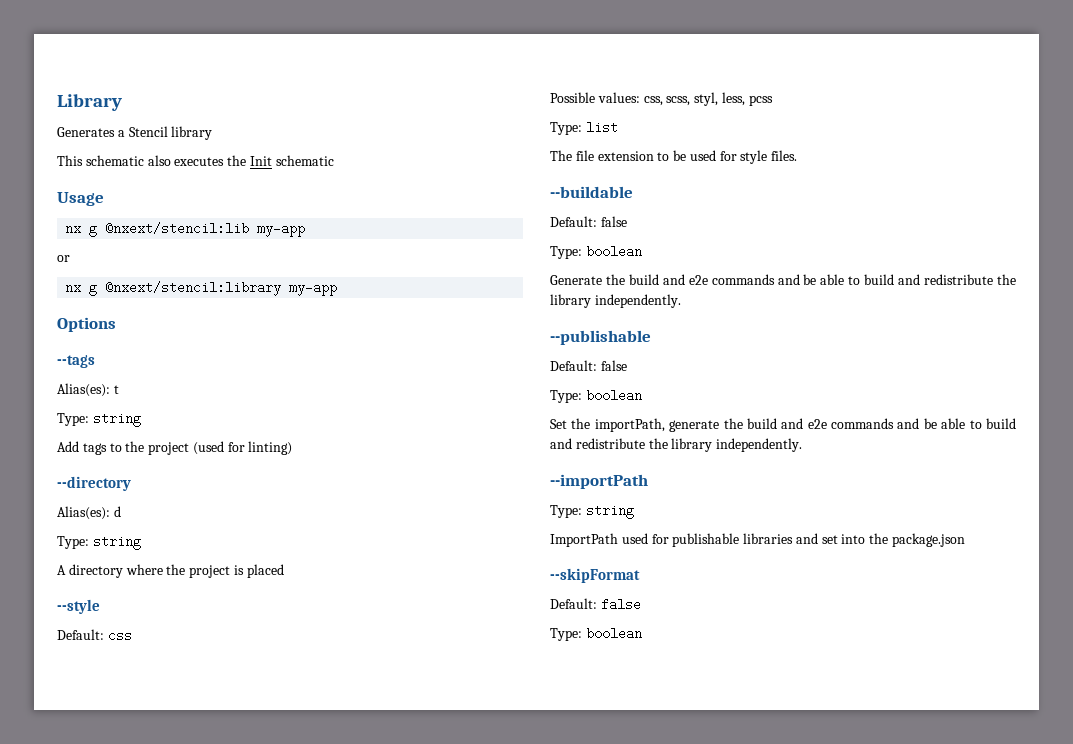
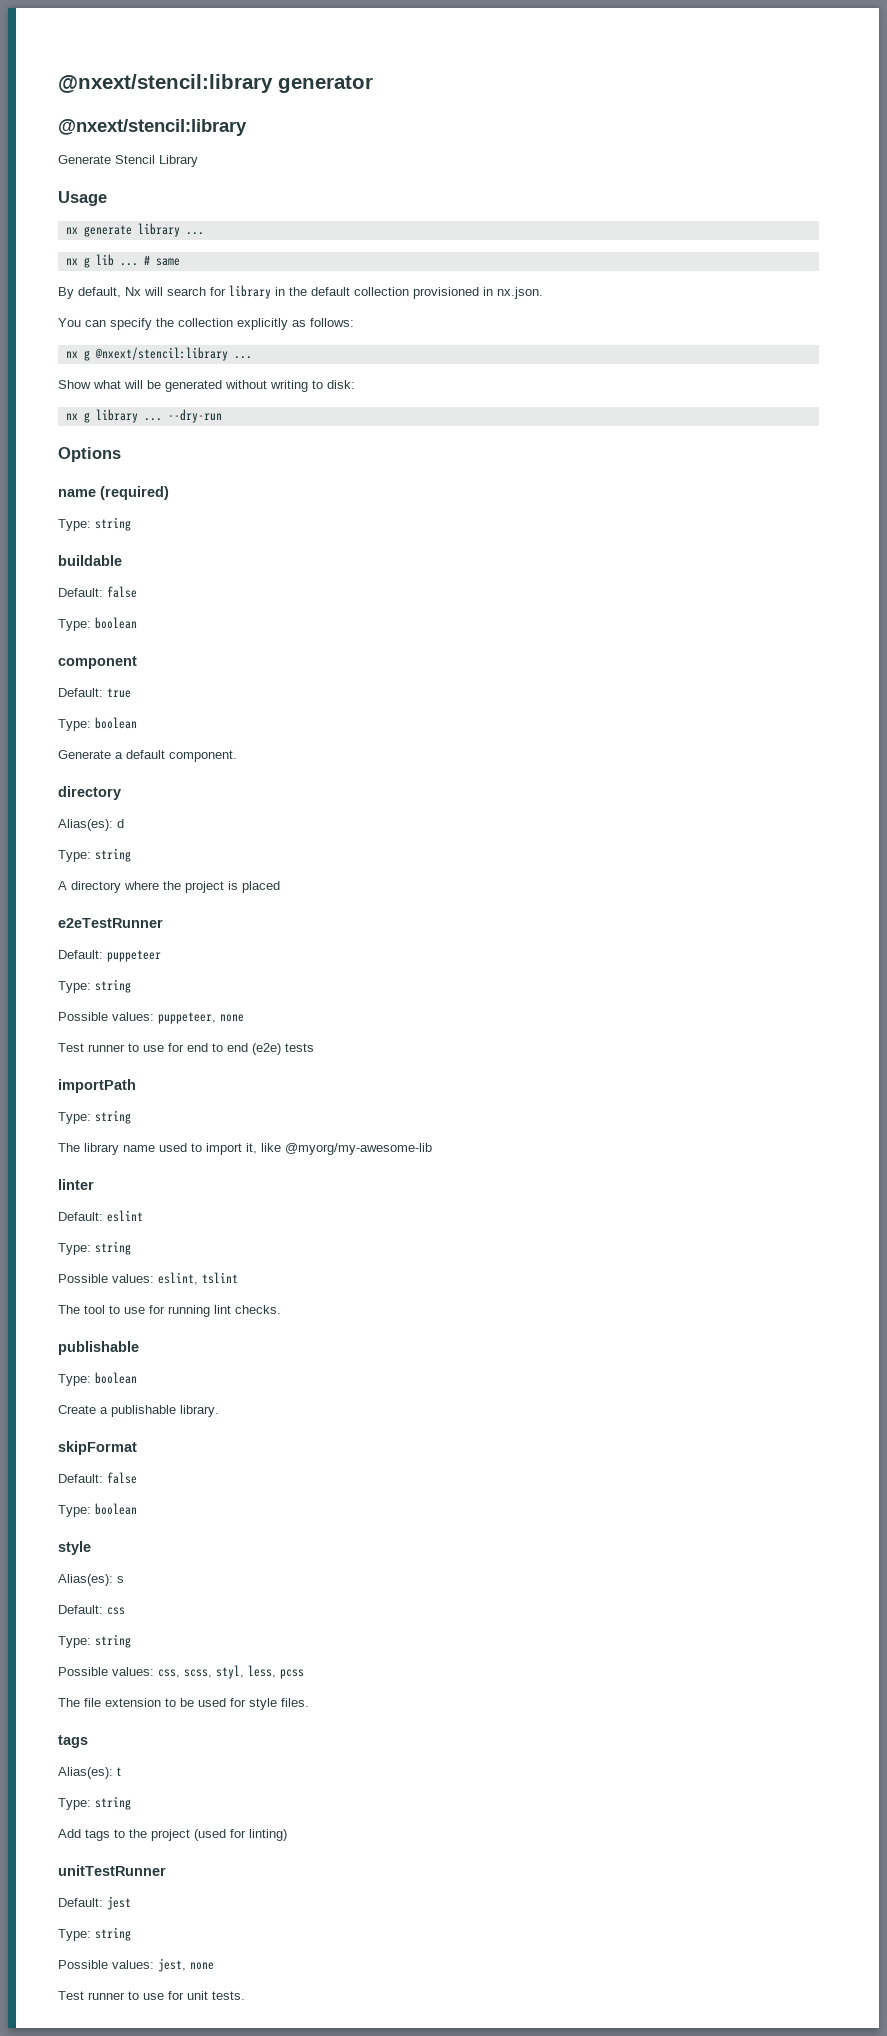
- Library
- Generates a Stencil library
- This schematic also executes the Init schematic
+ @nxext/stencil:library generator
+ @nxext/stencil:library
+ Generate Stencil Library
  Usage
- nx g @nxext/stencil:lib my-app
- or
- nx g @nxext/stencil:library my-app
+ nx generate library ...
+ nx g lib ... # same
+ By default, Nx will search for library in the default collection provisioned in nx.json.
+ You can specify the collection explicitly as follows:
+ nx g @nxext/stencil:library ...
+ Show what will be generated without writing to disk:
+ nx g library ... --dry-run
  Options
- --tags
+ name (required)
+ Type: string
+ buildable
+ Default: false
+ Type: boolean
+ component
+ Default: true
+ Type: boolean
+ Generate a default component.
+ directory
+ Alias(es): d
+ Type: string
+ A directory where the project is placed
+ e2eTestRunner
+ Default: puppeteer
+ Type: string
+ Possible values: puppeteer, none
+ Test runner to use for end to end (e2e) tests
+ importPath
+ Type: string
+ The library name used to import it, like @myorg/my-awesome-lib
+ linter
+ Default: eslint
+ Type: string
+ Possible values: eslint, tslint
+ The tool to use for running lint checks.
+ publishable
+ Type: boolean
+ Create a publishable library.
+ skipFormat
+ Default: false
+ Type: boolean
+ style
+ Alias(es): s
+ Default: css
+ Type: string
+ Possible values: css, scss, styl, less, pcss
+ The file extension to be used for style files.
+ tags
- --directory
- Alias(es): d
+ unitTestRunner
+ Default: jest
  Type: string
- A directory where the project is placed
- --style
- Default: css
- Possible values: css, scss, styl, less, pcss
- Type: list
- The file extension to be used for style files.
- --buildable
- Default: false
- Type: boolean
- Generate the build and e2e commands and be able to build and redistribute the library independently.
- --publishable
- Default: false
- Type: boolean
- Set the importPath, generate the build and e2e commands and be able to build and redistribute the library independently.
- --importPath
- Type: string
- ImportPath used for publishable libraries and set into the package.json
- --skipFormat
- Default: false
- Type: boolean
+ Possible values: jest, none
+ Test runner to use for unit tests.

